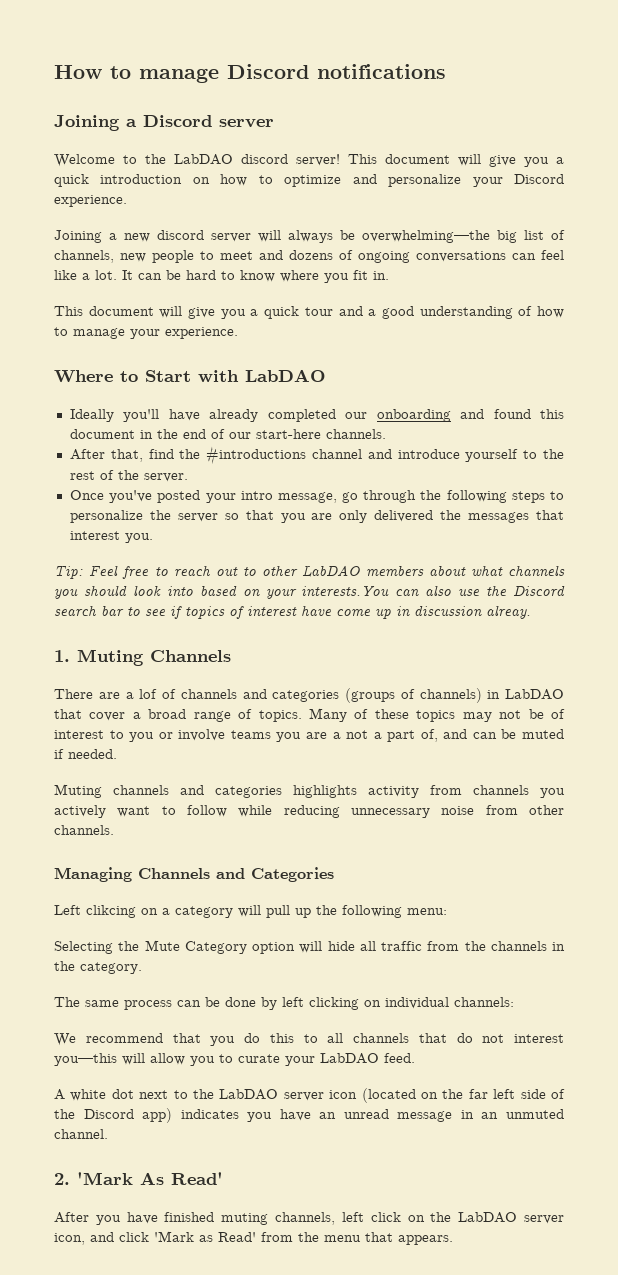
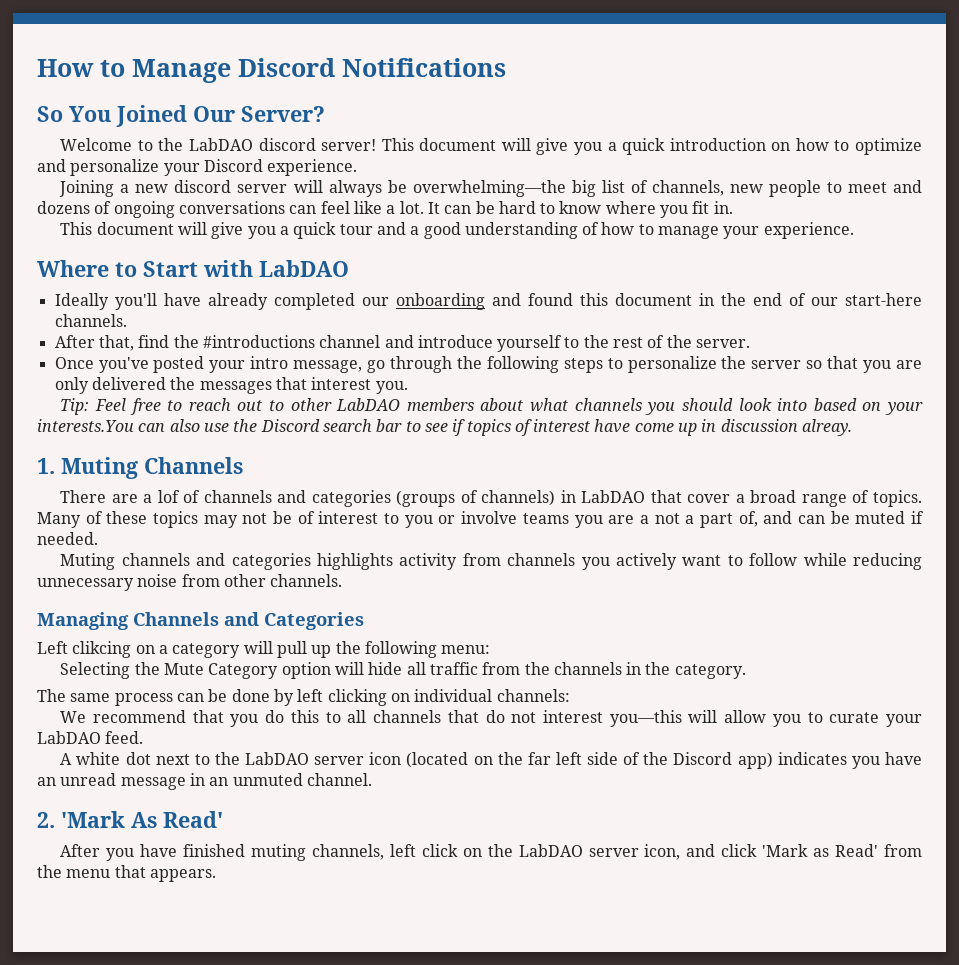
- How to manage Discord notifications
- Joining a Discord server
+ How to Manage Discord Notifications
+ So You Joined Our Server?

